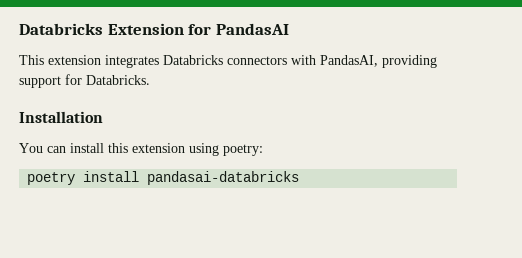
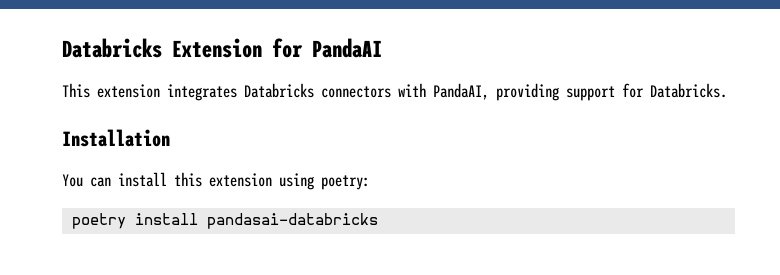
- Databricks Extension for PandasAI
+ Databricks Extension for PandaAI
- This extension integrates Databricks connectors with PandasAI, providing support for Databricks.
+ This extension integrates Databricks connectors with PandaAI, providing support for Databricks.

